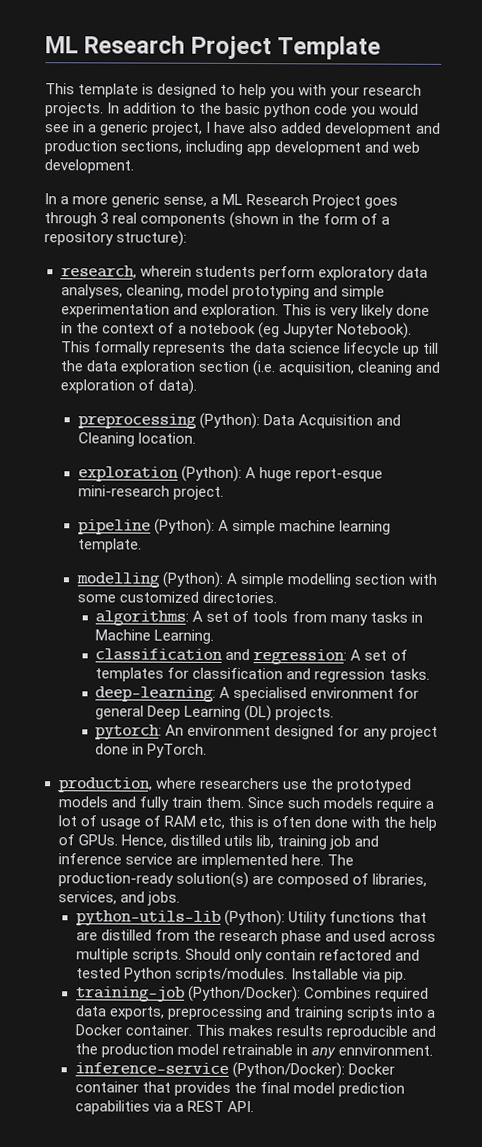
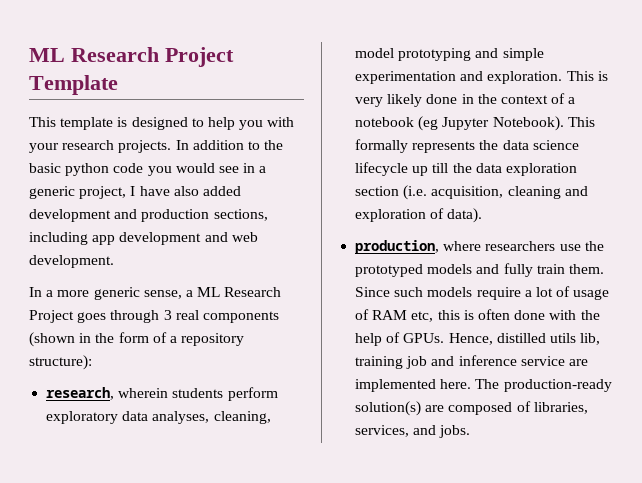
- preprocessing (Python): Data Acquisition and Cleaning location.
- exploration (Python): A huge report-esque mini-research project.
- pipeline (Python): A simple machine learning template.
- modelling (Python): A simple modelling section with some customized directories.
- algorithms: A set of tools from many tasks in Machine Learning.
- classification and regression: A set of templates for classification and regression tasks.
- deep-learning: A specialised environment for general Deep Learning (DL) projects.
- pytorch: An environment designed for any project done in PyTorch.
- python-utils-lib (Python): Utility functions that are distilled from the research phase and used across multiple scripts. Should only contain refactored and tested Python scripts/modules. Installable via pip.
- training-job (Python/Docker): Combines required data exports, preprocessing and training scripts into a Docker container. This makes results reproducible and the production model retrainable in any ennvironment.
- inference-service (Python/Docker): Docker container that provides the final model prediction capabilities via a REST API.

